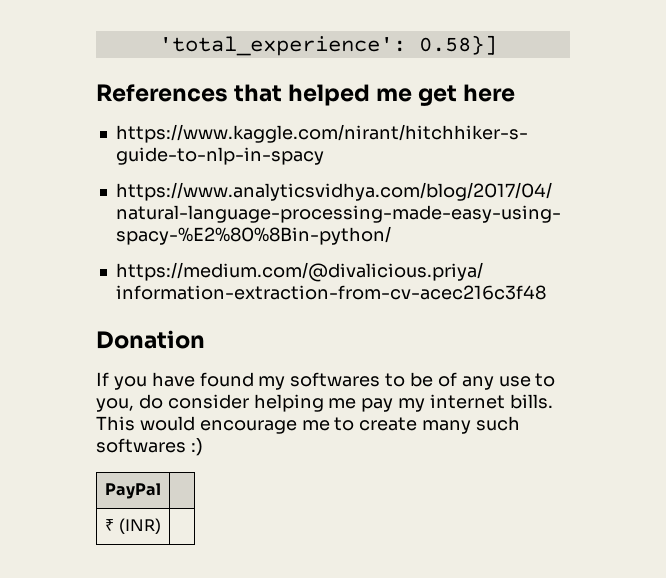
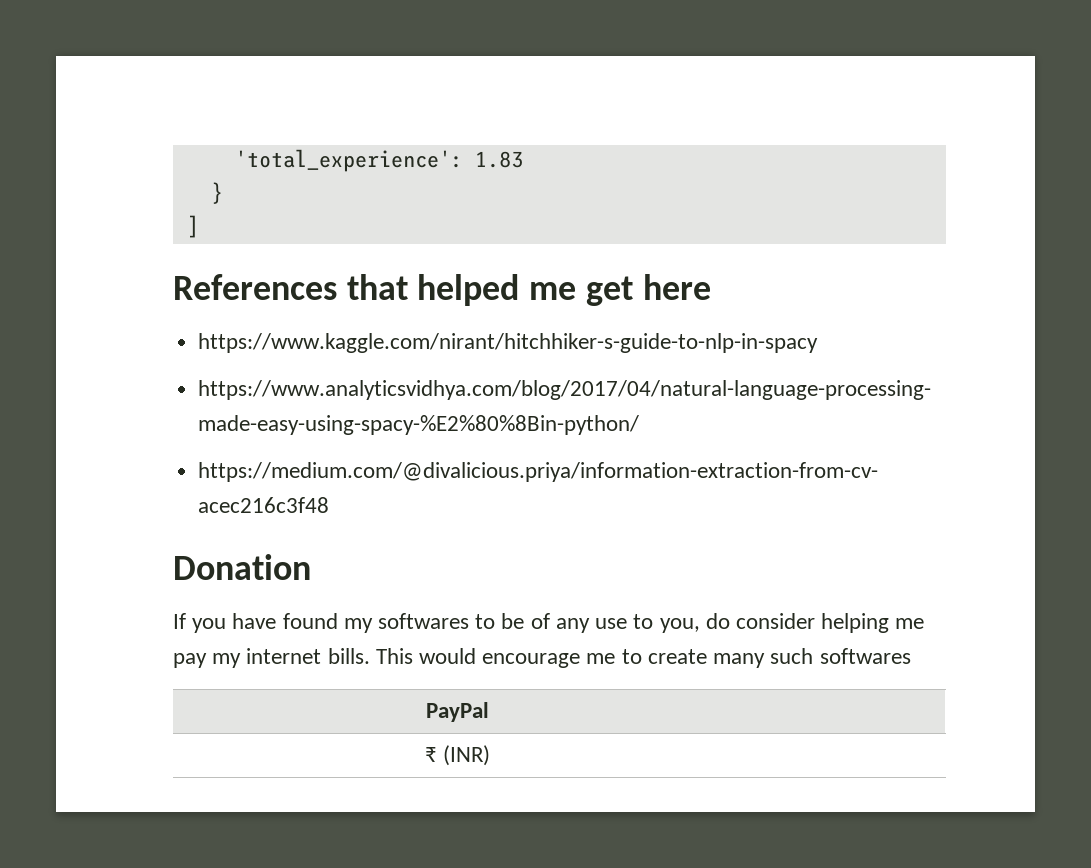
- 'total_experience': 0.58}]
+ 'total_experience': 1.83
+ }
+ ]
- This would encourage me to create many such softwares :)
+ This would encourage me to create many such softwares

